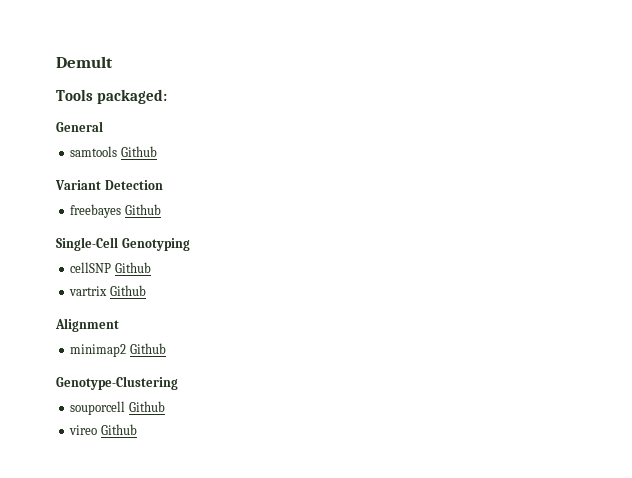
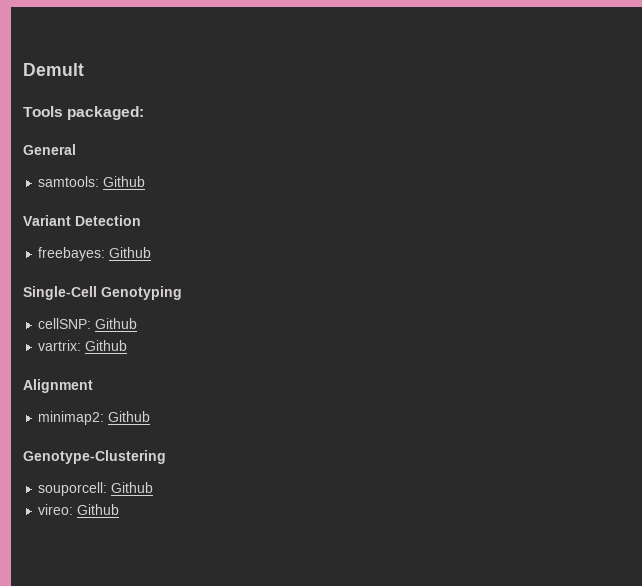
- samtools Github
+ samtools: Github
- freebayes Github
+ freebayes: Github
- cellSNP Github
- vartrix Github
+ cellSNP: Github
+ vartrix: Github
- minimap2 Github
+ minimap2: Github
- souporcell Github
- vireo Github
+ souporcell: Github
+ vireo: Github

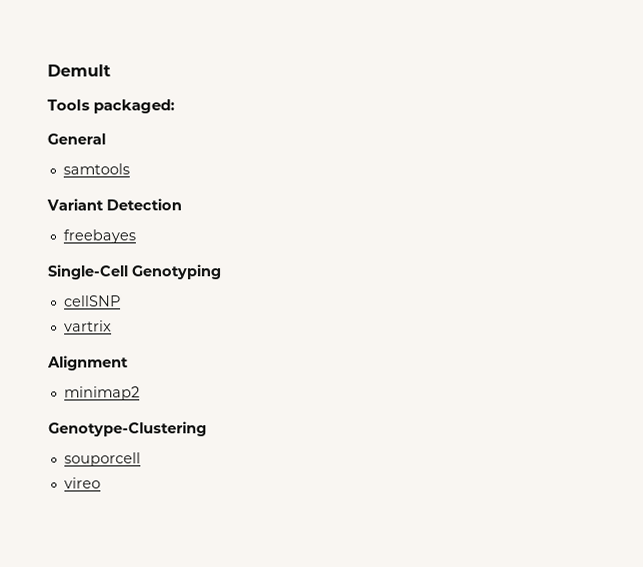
- samtools: Github
+ samtools
- freebayes: Github
+ freebayes
- cellSNP: Github
- vartrix: Github
+ cellSNP
+ vartrix
- minimap2: Github
+ minimap2
- souporcell: Github
- vireo: Github
+ souporcell
+ vireo

